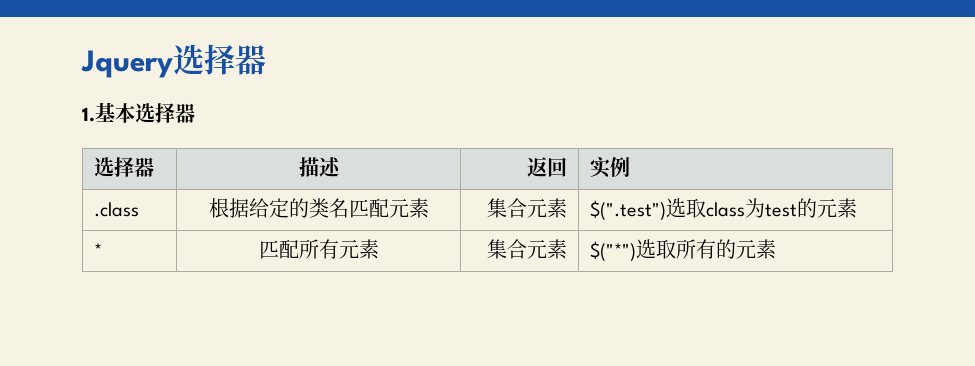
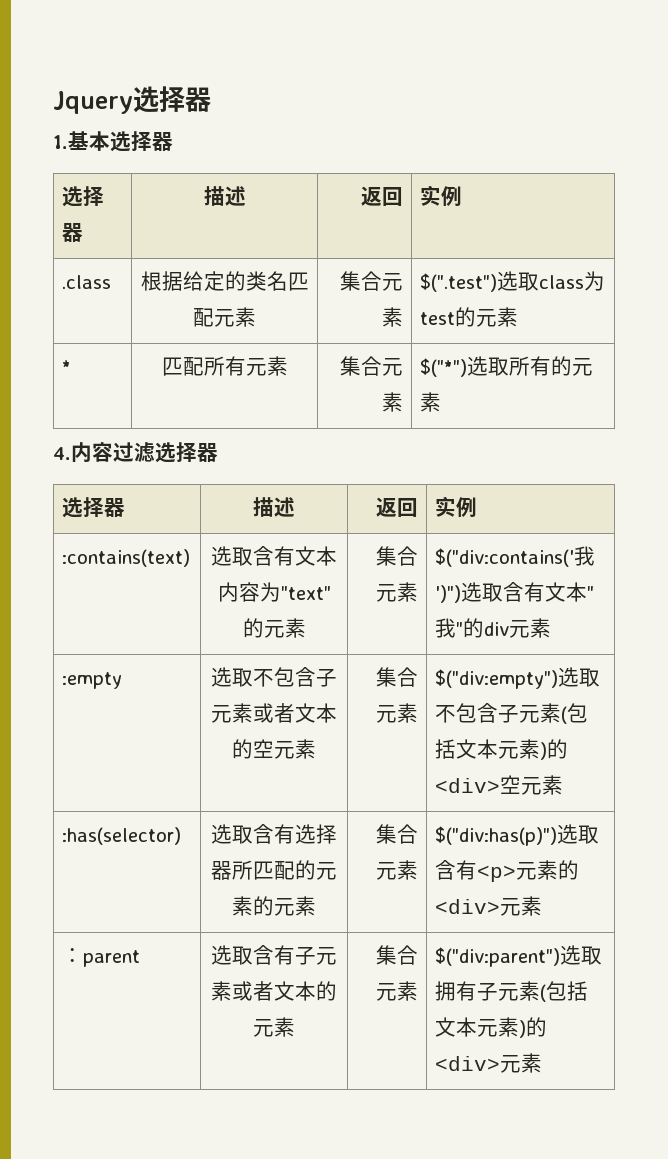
+ 4.内容过滤选择器
+ 选择器 | 描述 | 返回 | 实例
+ :contains(text) | 选取含有文本内容为"text"的元素 | 集合元素 | $("div:contains('我')")选取含有文本"我"的div元素
+ :empty | 选取不包含子元素或者文本的空元素 | 集合元素 | $("div:empty")选取不包含子元素(包括文本元素)的<div>空元素
+ :has(selector) | 选取含有选择器所匹配的元素的元素 | 集合元素 | $("div:has(p)")选取含有<p>元素的<div>元素
+ ：parent | 选取含有子元素或者文本的元素 | 集合元素 | $("div:parent")选取拥有子元素(包括文本元素)的<div>元素

